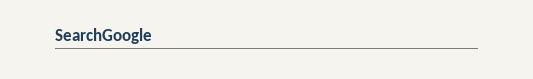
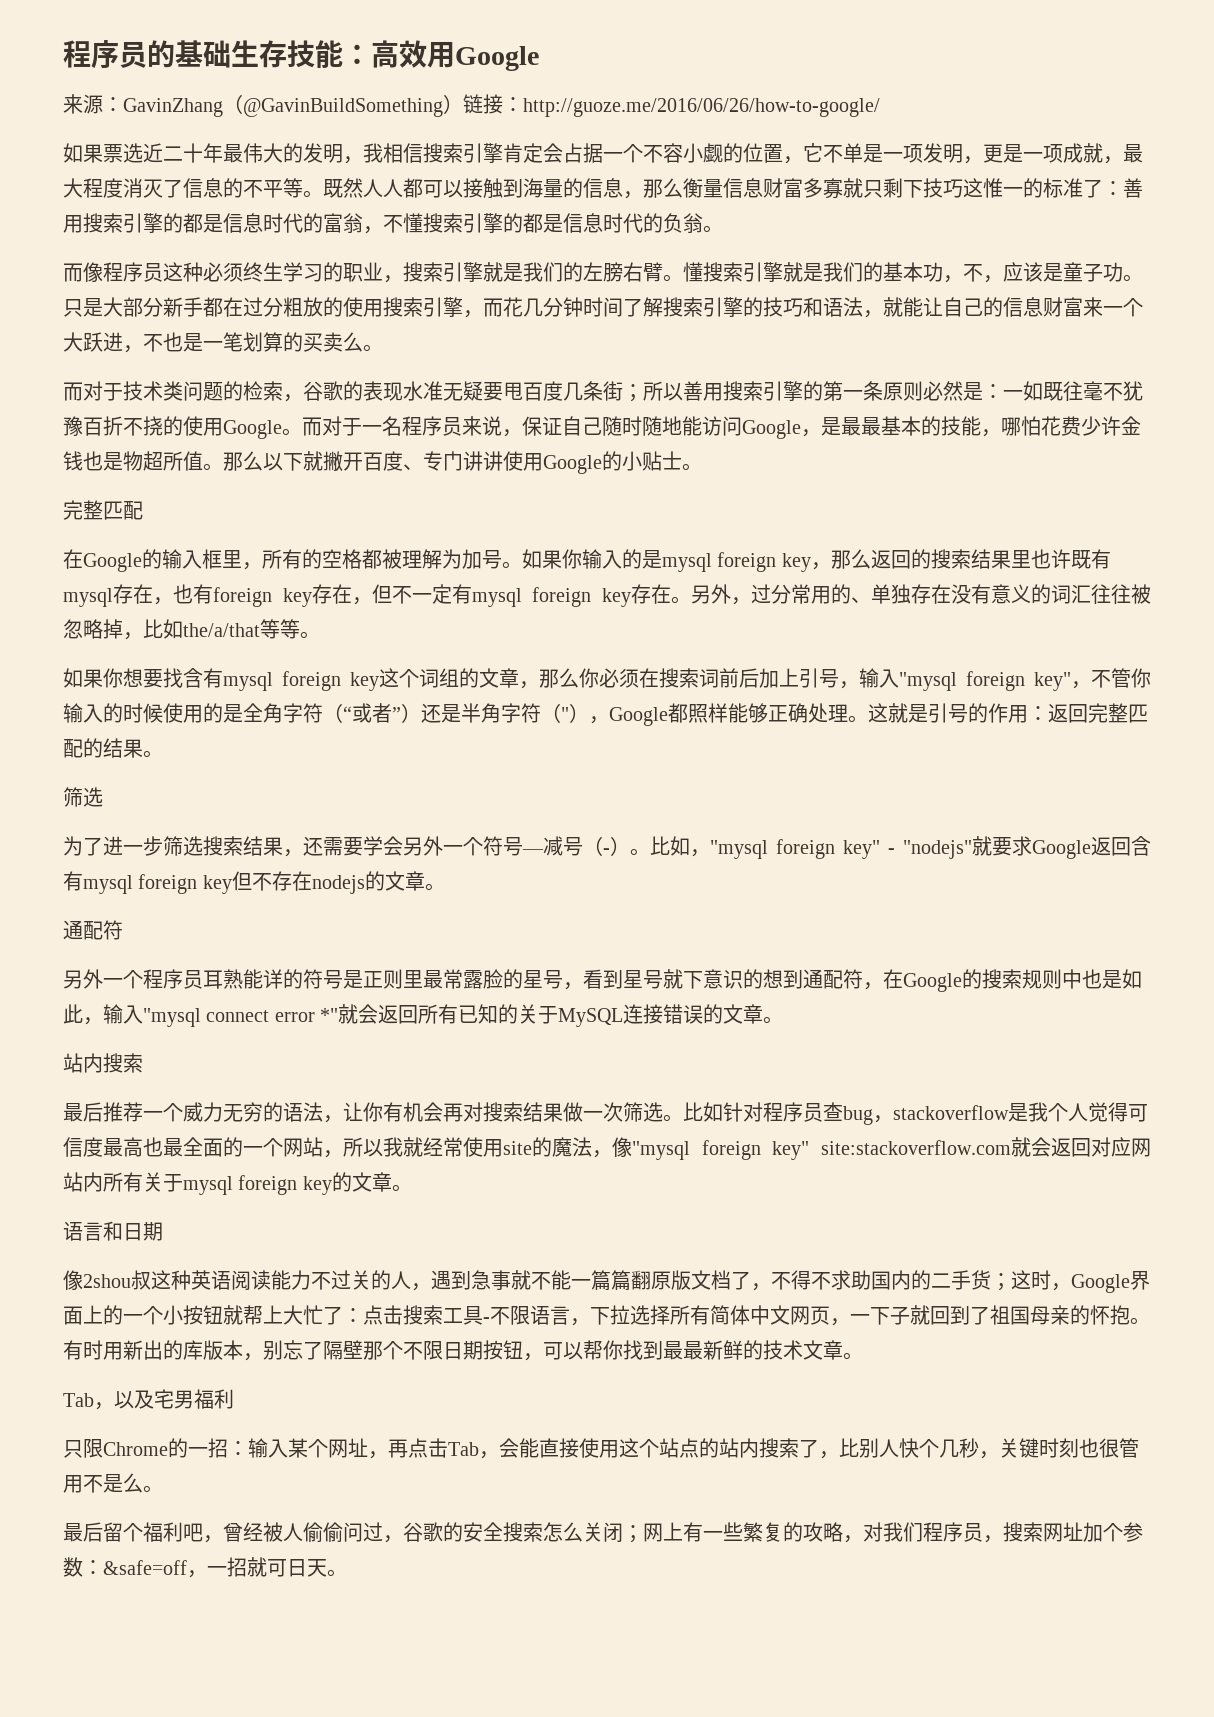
- SearchGoogle
+ 程序员的基础生存技能：高效用Google
+ 来源：GavinZhang（@GavinBuildSomething）链接：http://guoze.me/2016/06/26/how-to-google/
+ 如果票选近二十年最伟大的发明，我相信搜索引擎肯定会占据一个不容小觑的位置，它不单是一项发明，更是一项成就，最大程度消灭了信息的不平等。既然人人都可以接触到海量的信息，那么衡量信息财富多寡就只剩下技巧这惟一的标准了：善用搜索引擎的都是信息时代的富翁，不懂搜索引擎的都是信息时代的负翁。
+ 而像程序员这种必须终生学习的职业，搜索引擎就是我们的左膀右臂。懂搜索引擎就是我们的基本功，不，应该是童子功。只是大部分新手都在过分粗放的使用搜索引擎，而花几分钟时间了解搜索引擎的技巧和语法，就能让自己的信息财富来一个大跃进，不也是一笔划算的买卖么。
+ 而对于技术类问题的检索，谷歌的表现水准无疑要甩百度几条街；所以善用搜索引擎的第一条原则必然是：一如既往毫不犹豫百折不挠的使用Google。而对于一名程序员来说，保证自己随时随地能访问Google，是最最基本的技能，哪怕花费少许金钱也是物超所值。那么以下就撇开百度、专门讲讲使用Google的小贴士。
+ 完整匹配
+ 在Google的输入框里，所有的空格都被理解为加号。如果你输入的是mysql foreign key，那么返回的搜索结果里也许既有mysql存在，也有foreign key存在，但不一定有mysql foreign key存在。另外，过分常用的、单独存在没有意义的词汇往往被忽略掉，比如the/a/that等等。
+ 如果你想要找含有mysql foreign key这个词组的文章，那么你必须在搜索词前后加上引号，输入"mysql foreign key"，不管你输入的时候使用的是全角字符（“或者”）还是半角字符（"），Google都照样能够正确处理。这就是引号的作用：返回完整匹配的结果。
+ 筛选
+ 为了进一步筛选搜索结果，还需要学会另外一个符号—减号（-）。比如，"mysql foreign key" - "nodejs"就要求Google返回含有mysql foreign key但不存在nodejs的文章。
+ 通配符
+ 另外一个程序员耳熟能详的符号是正则里最常露脸的星号，看到星号就下意识的想到通配符，在Google的搜索规则中也是如此，输入"mysql connect error *"就会返回所有已知的关于MySQL连接错误的文章。
+ 站内搜索
+ 最后推荐一个威力无穷的语法，让你有机会再对搜索结果做一次筛选。比如针对程序员查bug，stackoverflow是我个人觉得可信度最高也最全面的一个网站，所以我就经常使用site的魔法，像"mysql foreign key" site:stackoverflow.com就会返回对应网站内所有关于mysql foreign key的文章。
+ 语言和日期
+ 像2shou叔这种英语阅读能力不过关的人，遇到急事就不能一篇篇翻原版文档了，不得不求助国内的二手货；这时，Google界面上的一个小按钮就帮上大忙了：点击搜索工具-不限语言，下拉选择所有简体中文网页，一下子就回到了祖国母亲的怀抱。有时用新出的库版本，别忘了隔壁那个不限日期按钮，可以帮你找到最最新鲜的技术文章。
+ Tab，以及宅男福利
+ 只限Chrome的一招：输入某个网址，再点击Tab，会能直接使用这个站点的站内搜索了，比别人快个几秒，关键时刻也很管用不是么。
+ 最后留个福利吧，曾经被人偷偷问过，谷歌的安全搜索怎么关闭；网上有一些繁复的攻略，对我们程序员，搜索网址加个参数：&safe=off，一招就可日天。

